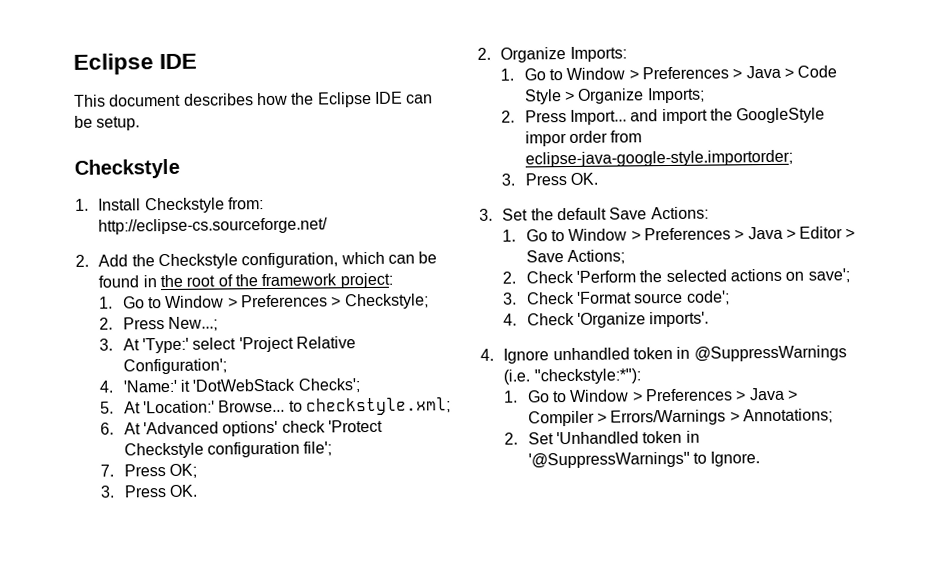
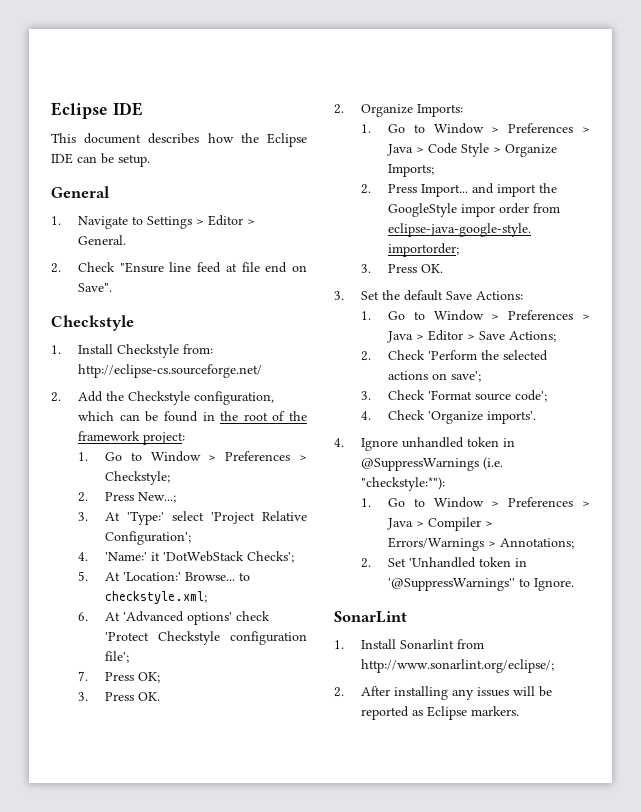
+ General
+ 1. Navigate to Settings > Editor > General.
+ 2. Check "Ensure line feed at file end on Save".
+ SonarLint
+ 1. Install Sonarlint from http://www.sonarlint.org/eclipse/;
+ 2. After installing any issues will be reported as Eclipse markers.

